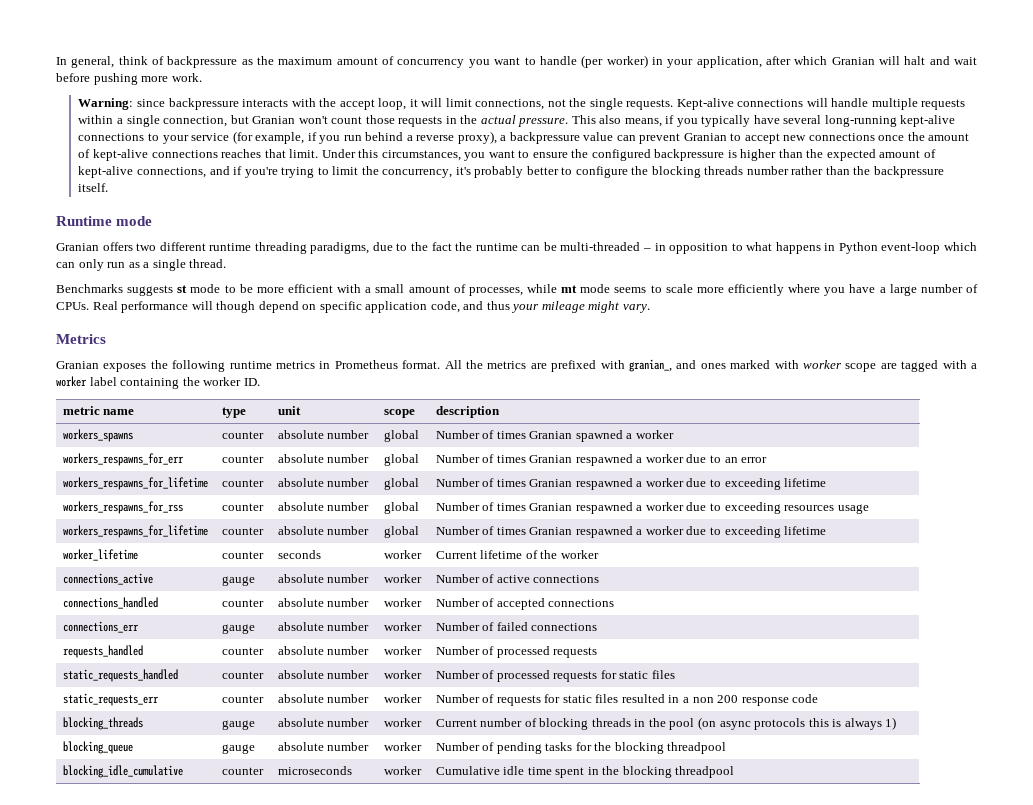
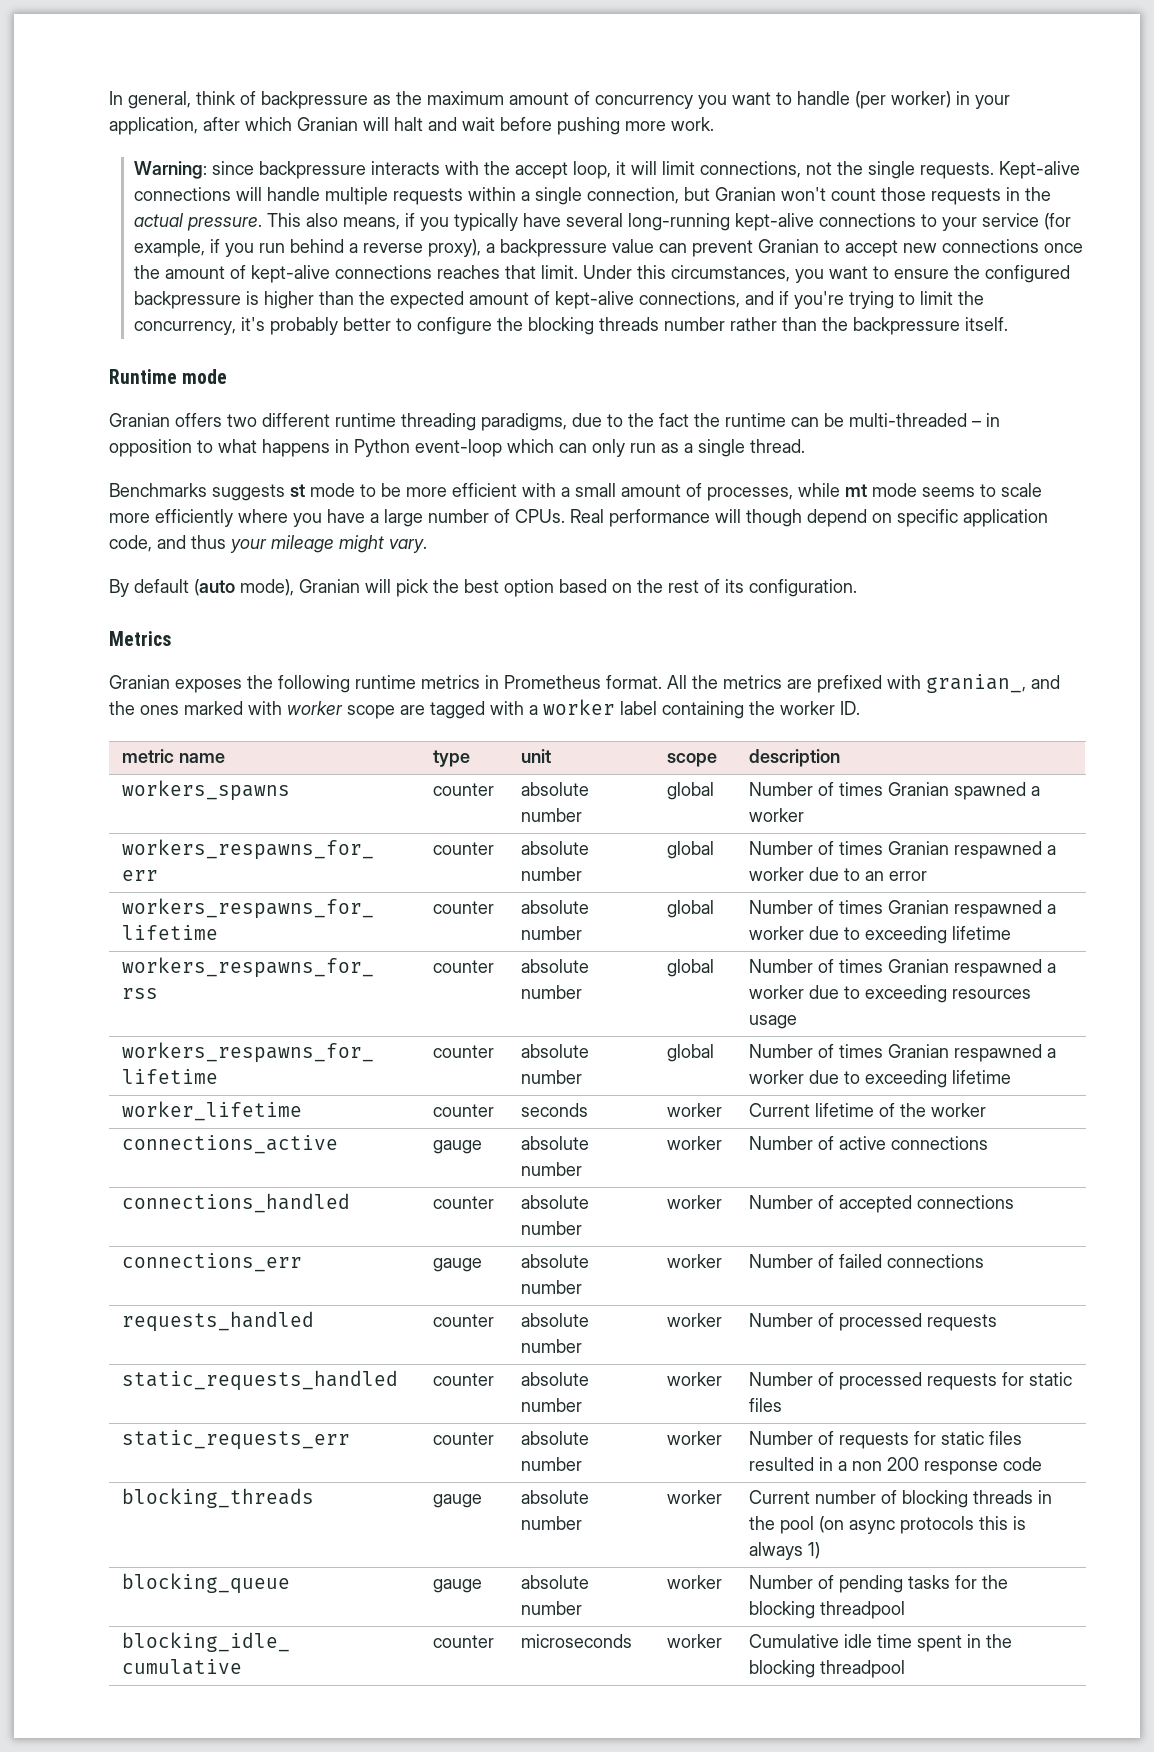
+ By default (auto mode), Granian will pick the best option based on the rest of its configuration.
- All the metrics are prefixed with granian_, and ones marked with worker scope are tagged with a worker label containing the worker ID.
+ All the metrics are prefixed with granian_, and the ones marked with worker scope are tagged with a worker label containing the worker ID.

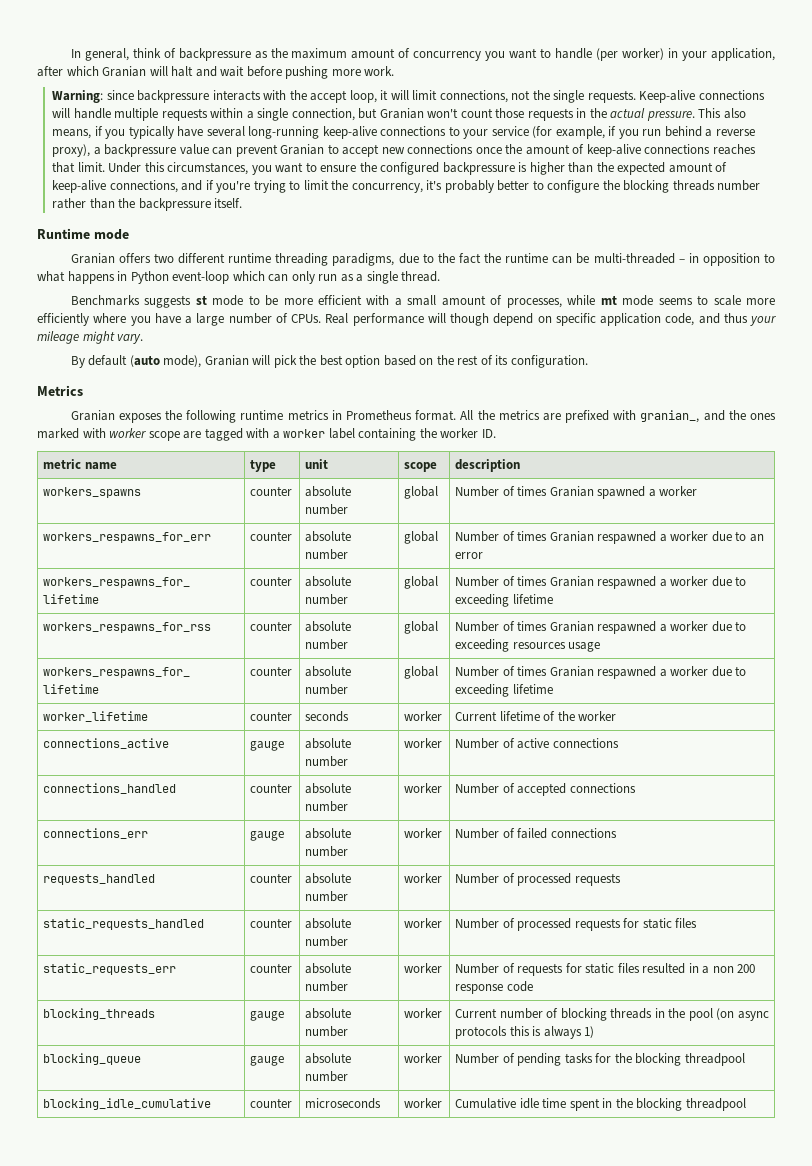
- Kept-alive connections will handle multiple requests within a single connection, but Granian won't count those requests in the actual pressure.
+ Keep-alive connections will handle multiple requests within a single connection, but Granian won't count those requests in the actual pressure.
- This also means, if you typically have several long-running kept-alive connections to your service (for example, if you run behind a reverse proxy), a backpressure value can prevent Granian to accept new connections once the amount of kept-alive connections reaches that limit.
+ This also means, if you typically have several long-running keep-alive connections to your service (for example, if you run behind a reverse proxy), a backpressure value can prevent Granian to accept new connections once the amount of keep-alive connections reaches that limit.
- Under this circumstances, you want to ensure the configured backpressure is higher than the expected amount of kept-alive connections, and if you're trying to limit the concurrency, it's probably better to configure the blocking threads number rather than the backpressure itself.
+ Under this circumstances, you want to ensure the configured backpressure is higher than the expected amount of keep-alive connections, and if you're trying to limit the concurrency, it's probably better to configure the blocking threads number rather than the backpressure itself.

